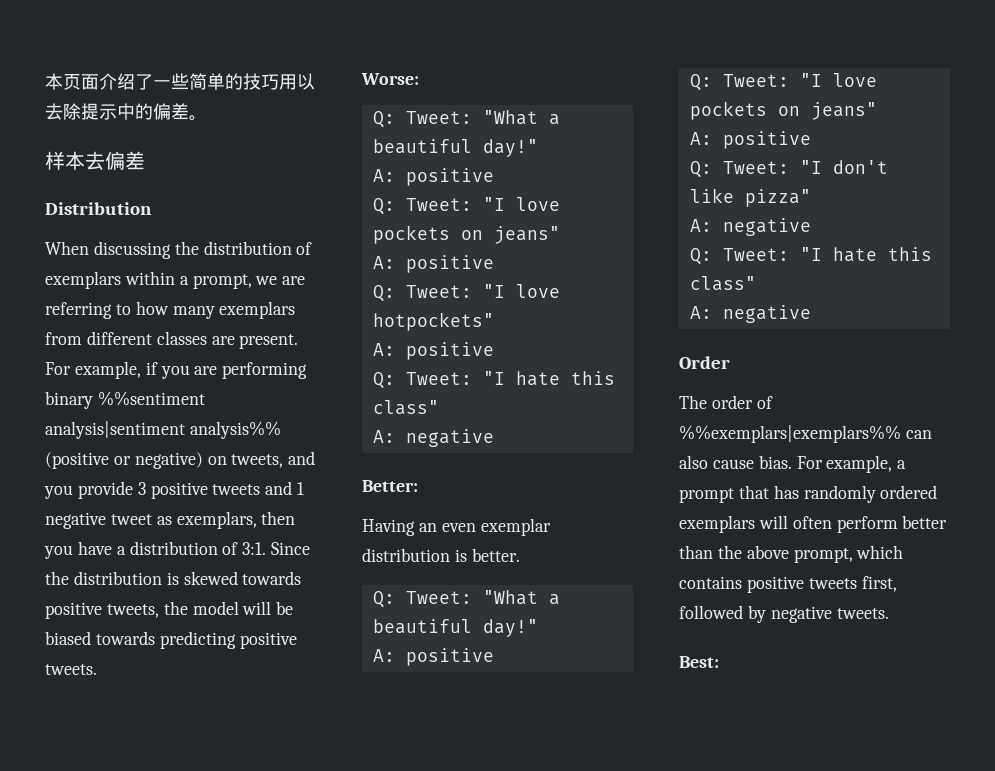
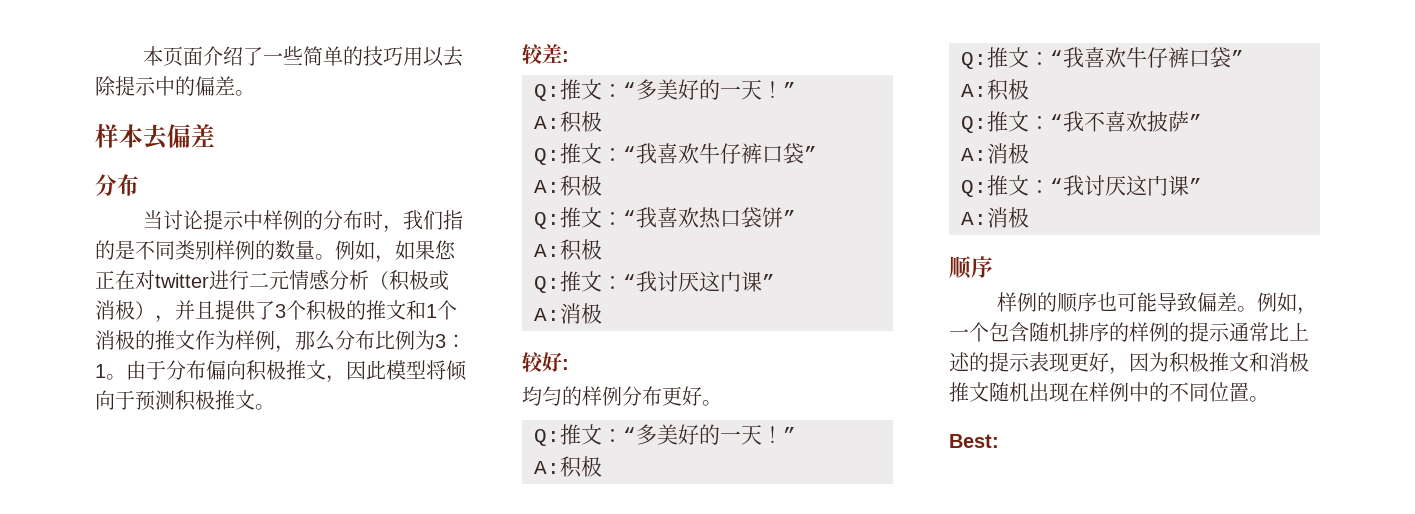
  样本去偏差
- Distribution
- When discussing the distribution of exemplars within a prompt, we are referring to how many exemplars from different classes are present. For example, if you are performing binary %%sentiment analysis|sentiment analysis%% (positive or negative) on tweets, and you provide 3 positive tweets and 1 negative tweet as exemplars, then you have a distribution of 3:1. Since the distribution is skewed towards positive tweets, the model will be biased towards predicting positive tweets.
- Worse:
- Q: Tweet: "What a beautiful day!"
- A: positive
- Q: Tweet: "I love pockets on jeans"
- A: positive
- Q: Tweet: "I love hotpockets"
- A: positive
- Q: Tweet: "I hate this class"
- A: negative
- Better:
- Having an even exemplar distribution is better.
- Q: Tweet: "What a beautiful day!"
- A: positive
- Q: Tweet: "I love pockets on jeans"
- A: positive
- Q: Tweet: "I don't like pizza"
- A: negative
- Q: Tweet: "I hate this class"
- A: negative
- Order
- The order of %%exemplars|exemplars%% can also cause bias. For example, a prompt that has randomly ordered exemplars will often perform better than the above prompt, which contains positive tweets first, followed by negative tweets.
+ 分布
+ 当讨论提示中样例的分布时，我们指的是不同类别样例的数量。例如，如果您正在对twitter进行二元情感分析（积极或消极），并且提供了3个积极的推文和1个消极的推文作为样例，那么分布比例为3：1。由于分布偏向积极推文，因此模型将倾向于预测积极推文。
+ 较差:
+ Q:推文：“多美好的一天！”
+ A:积极
+ Q:推文：“我喜欢牛仔裤口袋”
+ A:积极
+ Q:推文：“我喜欢热口袋饼”
+ A:积极
+ Q:推文：“我讨厌这门课”
+ A:消极
+ 较好:
+ 均匀的样例分布更好。
+ Q:推文：“多美好的一天！”
+ A:积极
+ Q:推文：“我喜欢牛仔裤口袋”
+ A:积极
+ Q:推文：“我不喜欢披萨”
+ A:消极
+ Q:推文：“我讨厌这门课”
+ A:消极
+ 顺序
+ 样例的顺序也可能导致偏差。例如，一个包含随机排序的样例的提示通常比上述的提示表现更好，因为积极推文和消极推文随机出现在样例中的不同位置。

